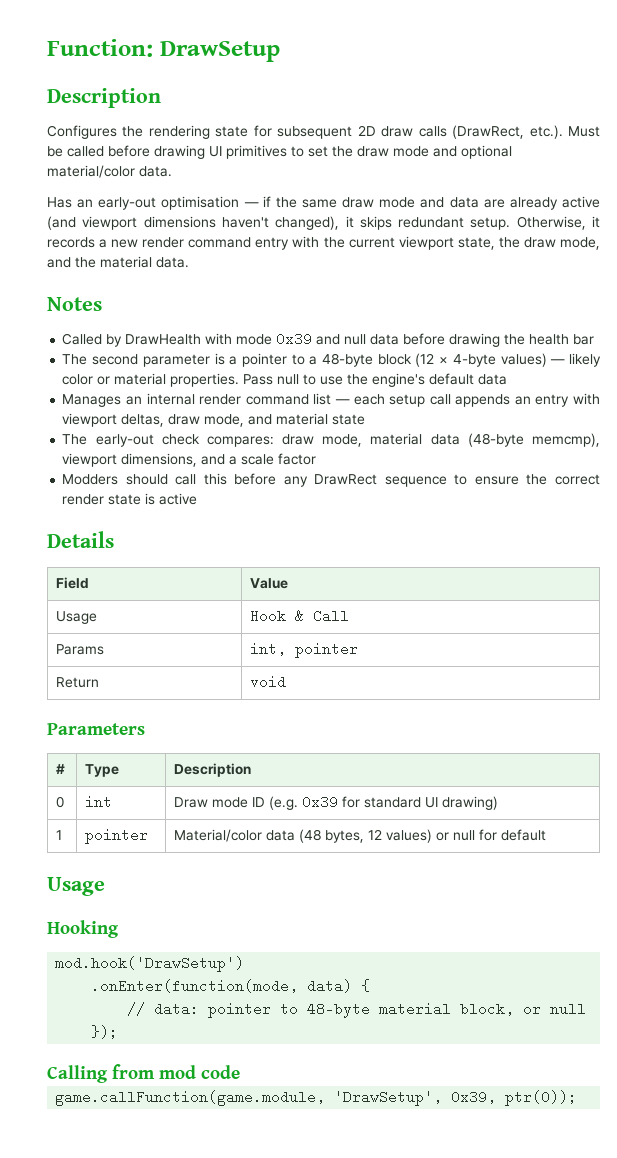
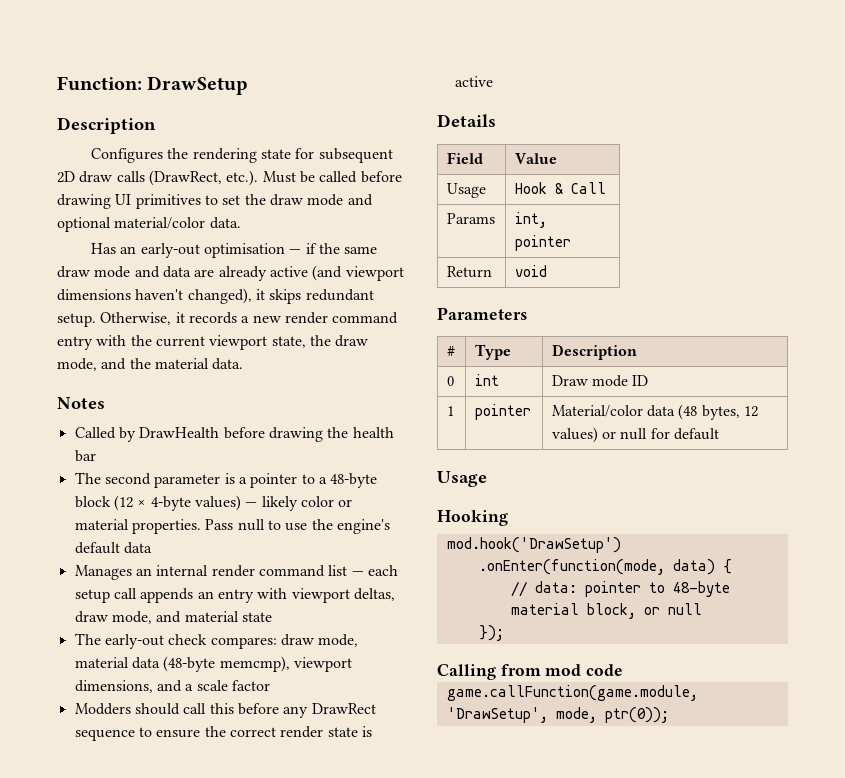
- Called by DrawHealth with mode 0x39 and null data before drawing the health bar
+ Called by DrawHealth before drawing the health bar
- 0 | int | Draw mode ID (e.g. 0x39 for standard UI drawing)
+ 0 | int | Draw mode ID
- game.callFunction(game.module, 'DrawSetup', 0x39, ptr(0));
+ game.callFunction(game.module, 'DrawSetup', mode, ptr(0));

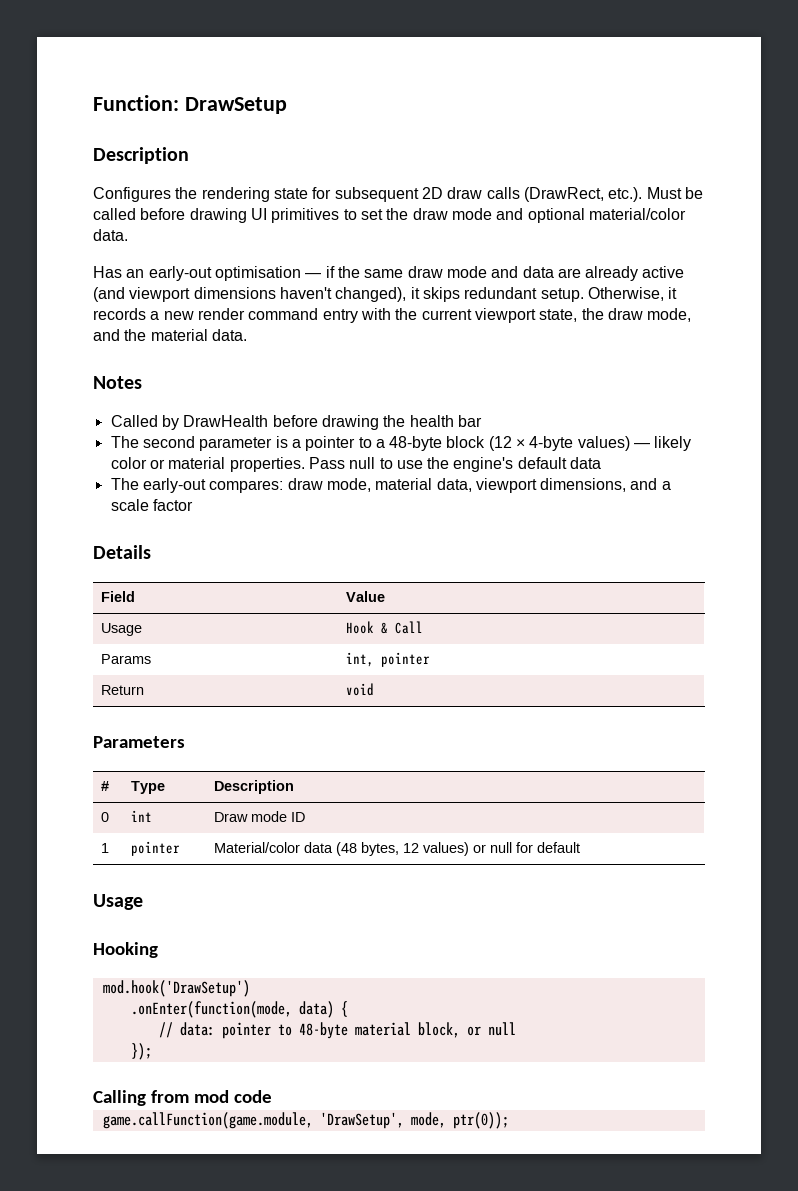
- Manages an internal render command list — each setup call appends an entry with viewport deltas, draw mode, and material state
- The early-out check compares: draw mode, material data (48-byte memcmp), viewport dimensions, and a scale factor
+ The early-out compares: draw mode, material data, viewport dimensions, and a scale factor
- Modders should call this before any DrawRect sequence to ensure the correct render state is active

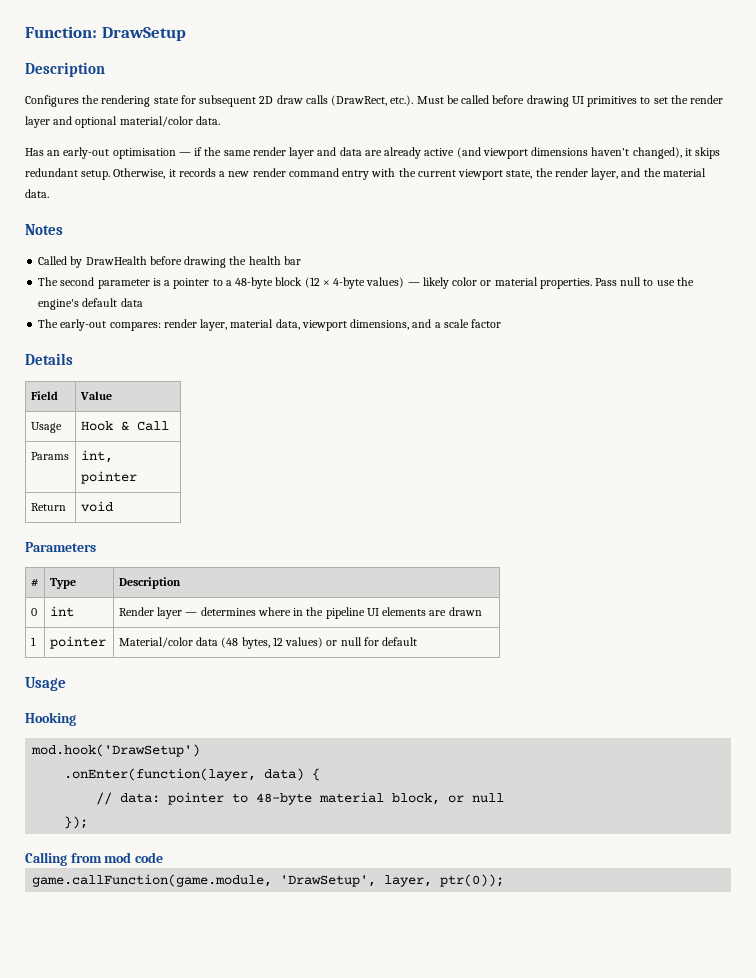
- Configures the rendering state for subsequent 2D draw calls (DrawRect, etc.). Must be called before drawing UI primitives to set the draw mode and optional material/color data.
+ Configures the rendering state for subsequent 2D draw calls (DrawRect, etc.). Must be called before drawing UI primitives to set the render layer and optional material/color data.
- Has an early-out optimisation — if the same draw mode and data are already active (and viewport dimensions haven't changed), it skips redundant setup.
+ Has an early-out optimisation — if the same render layer and data are already active (and viewport dimensions haven't changed), it skips redundant setup.
- Otherwise, it records a new render command entry with the current viewport state, the draw mode, and the material data.
+ Otherwise, it records a new render command entry with the current viewport state, the render layer, and the material data.
- The early-out compares: draw mode, material data, viewport dimensions, and a scale factor
+ The early-out compares: render layer, material data, viewport dimensions, and a scale factor
- 0 | int | Draw mode ID
+ 0 | int | Render layer — determines where in the pipeline UI elements are drawn
- .onEnter(function(mode, data) {
+ .onEnter(function(layer, data) {
- game.callFunction(game.module, 'DrawSetup', mode, ptr(0));
+ game.callFunction(game.module, 'DrawSetup', layer, ptr(0));

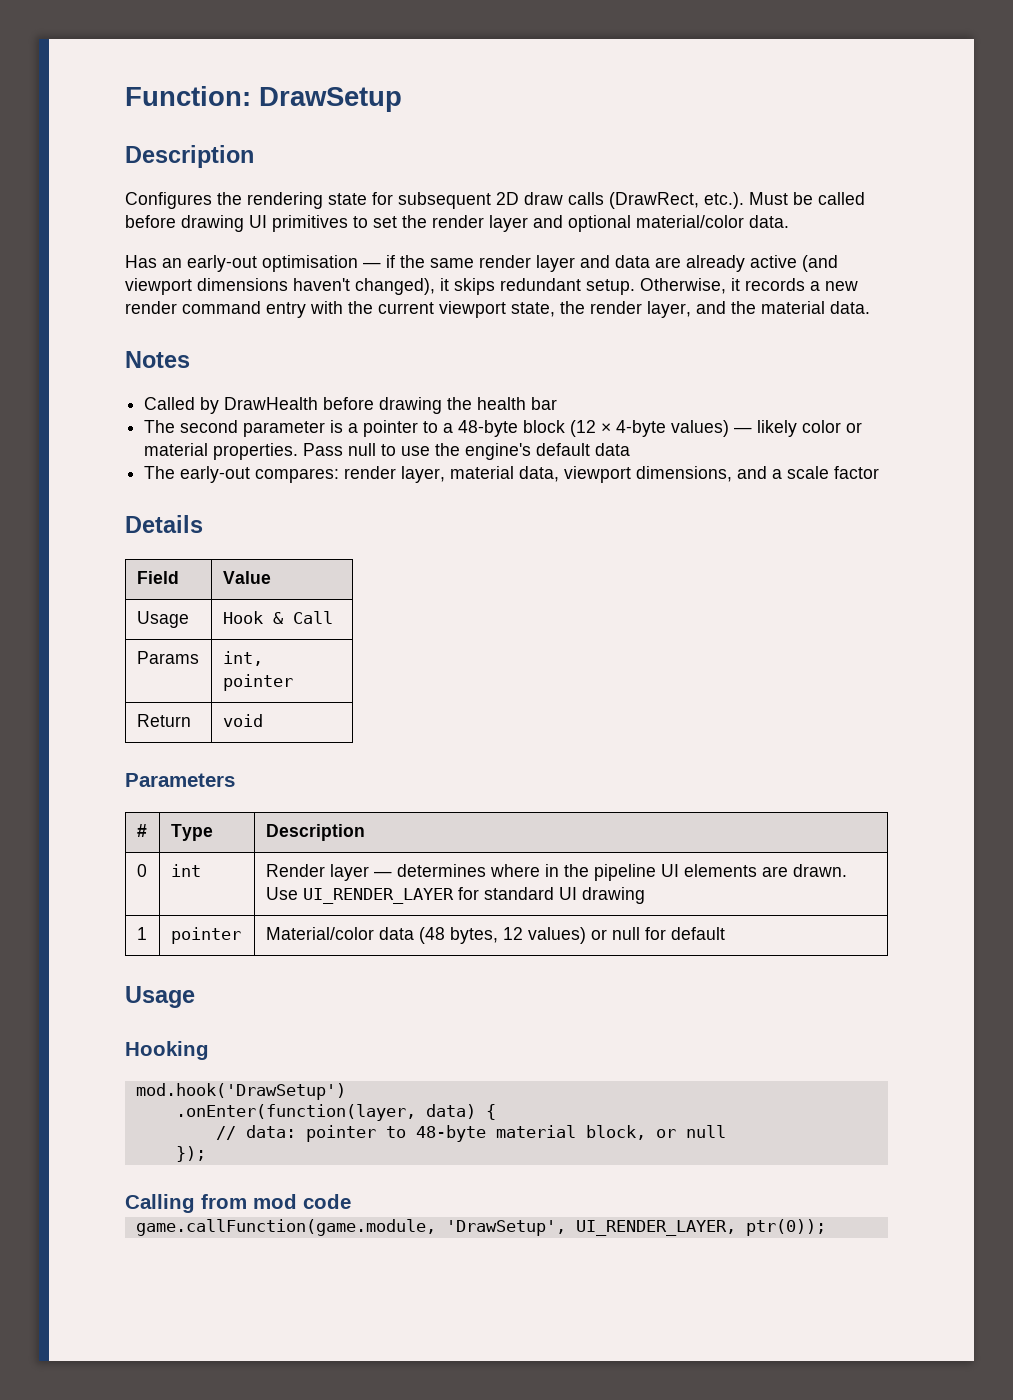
- 0 | int | Render layer — determines where in the pipeline UI elements are drawn
+ 0 | int | Render layer — determines where in the pipeline UI elements are drawn. Use UI_RENDER_LAYER for standard UI drawing
- game.callFunction(game.module, 'DrawSetup', layer, ptr(0));
+ game.callFunction(game.module, 'DrawSetup', UI_RENDER_LAYER, ptr(0));

